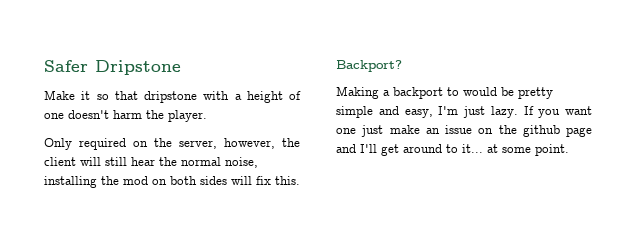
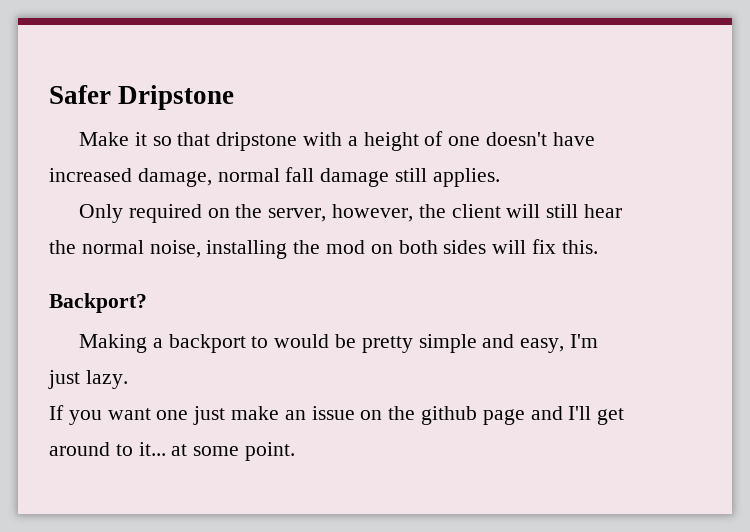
- Make it so that dripstone with a height of one doesn't harm the player.
+ Make it so that dripstone with a height of one doesn't have increased damage, normal fall damage still applies.
- Making a backport to would be pretty simple and easy, I'm just lazy. If you want one just make an issue on the github page and I'll get around to it... at some point.
+ Making a backport to would be pretty simple and easy, I'm just lazy.
+ If you want one just make an issue on the github page and I'll get around to it... at some point.

